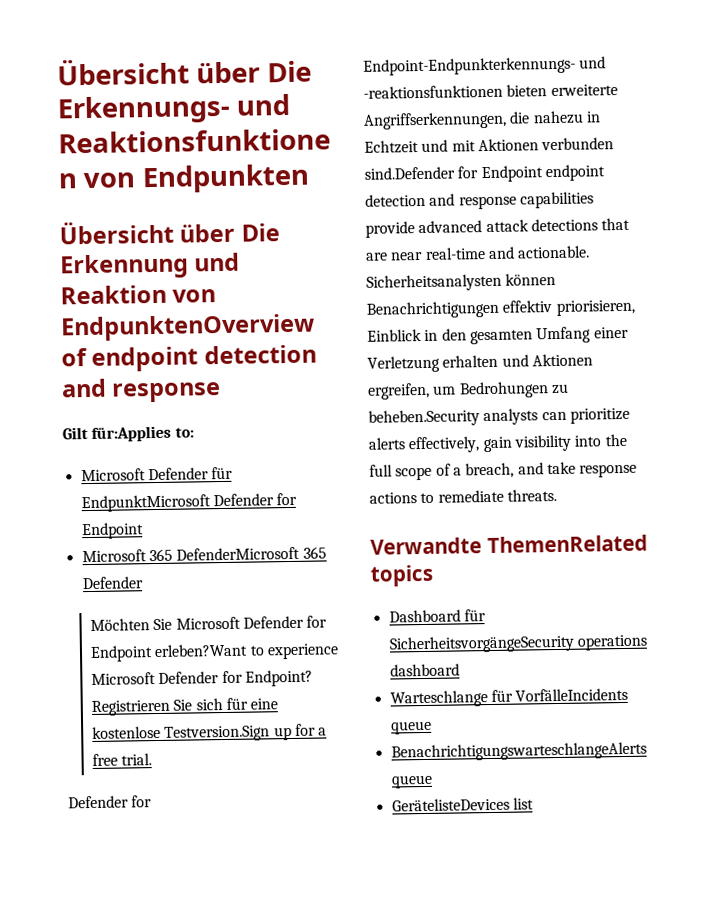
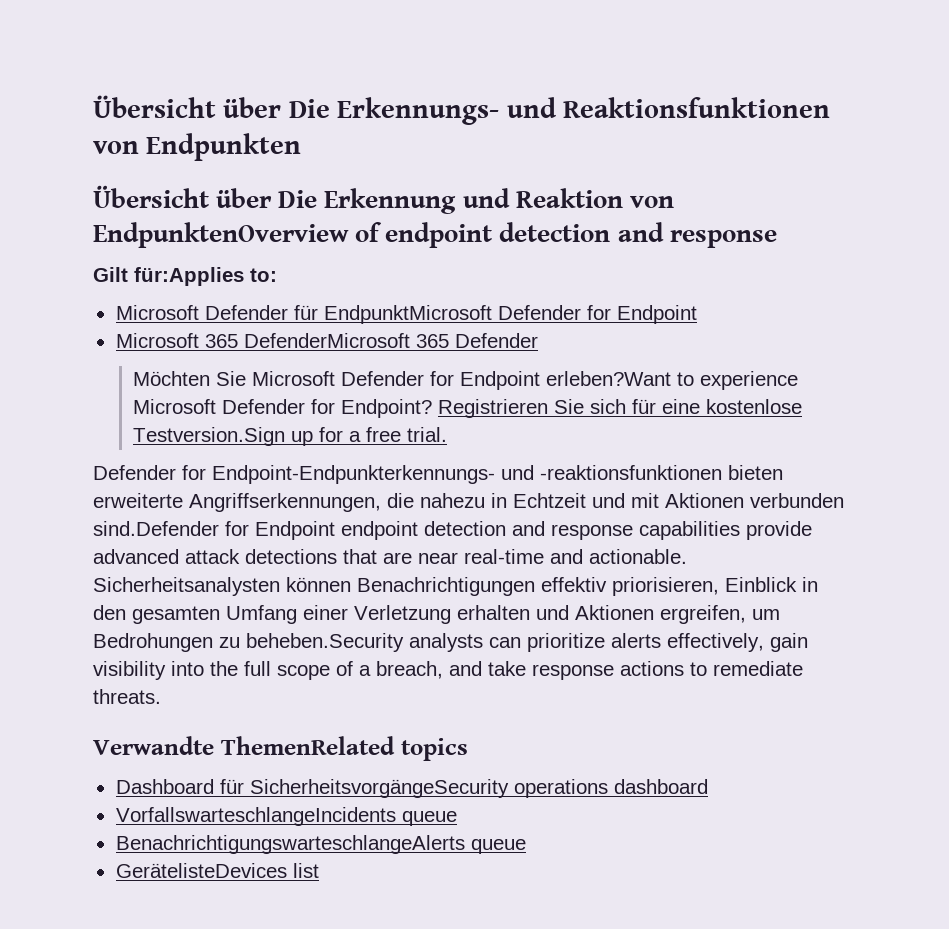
- Warteschlange für VorfälleIncidents queue
+ VorfallswarteschlangeIncidents queue

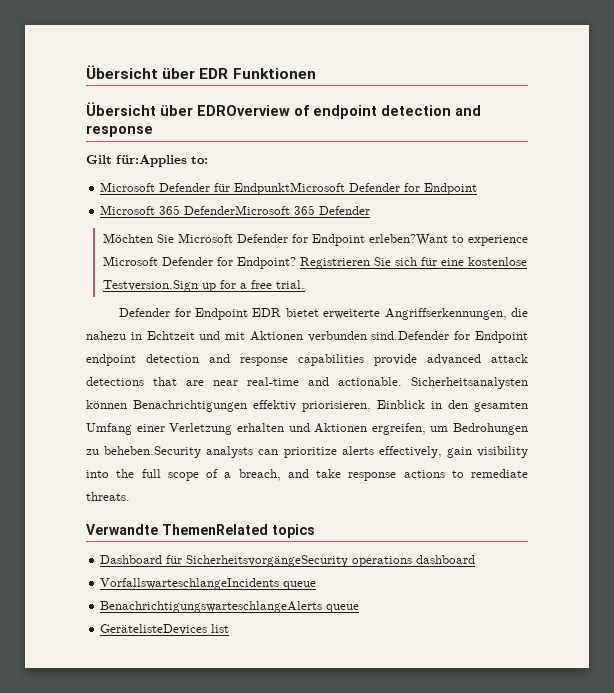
- Übersicht über Die Erkennungs- und Reaktionsfunktionen von Endpunkten
- Übersicht über Die Erkennung und Reaktion von EndpunktenOverview of endpoint detection and response
+ Übersicht über EDR Funktionen
+ Übersicht über EDROverview of endpoint detection and response
- Defender for Endpoint-Endpunkterkennungs- und -reaktionsfunktionen bieten erweiterte Angriffserkennungen, die nahezu in Echtzeit und mit Aktionen verbunden sind.Defender for Endpoint endpoint detection and response capabilities provide advanced attack detections that are near real-time and actionable.
+ Defender for Endpoint EDR bietet erweiterte Angriffserkennungen, die nahezu in Echtzeit und mit Aktionen verbunden sind.Defender for Endpoint endpoint detection and response capabilities provide advanced attack detections that are near real-time and actionable.

